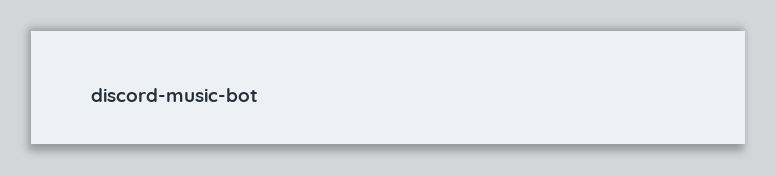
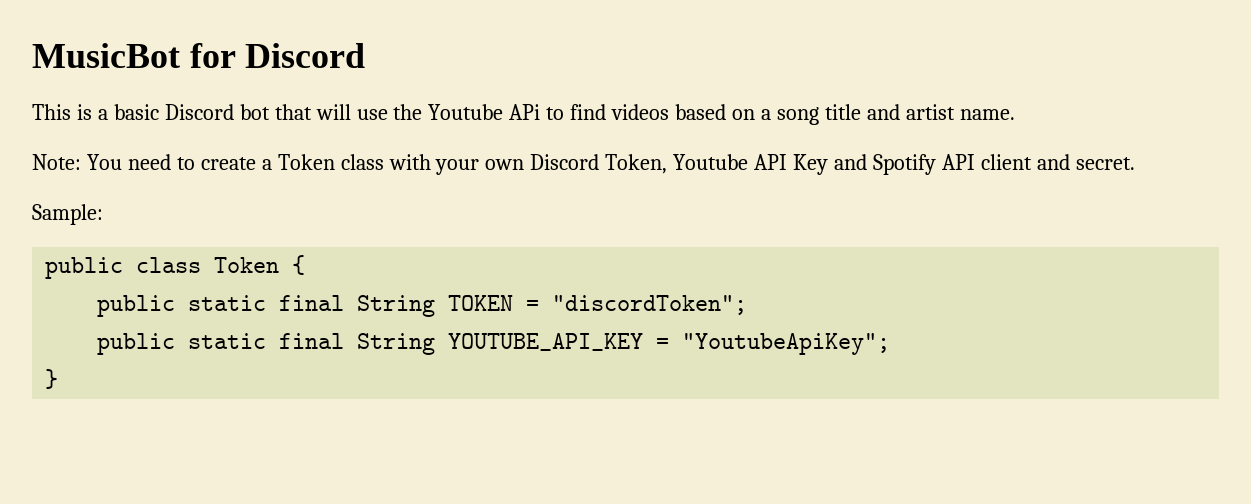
- discord-music-bot
+ MusicBot for Discord
+ This is a basic Discord bot that will use the Youtube APi to find videos based on a song title and artist name.
+ Note: You need to create a Token class with your own Discord Token, Youtube API Key and Spotify API client and secret.
+ Sample:
+ public class Token {
+ public static final String TOKEN = "discordToken";
+ public static final String YOUTUBE_API_KEY = "YoutubeApiKey";
+ }

